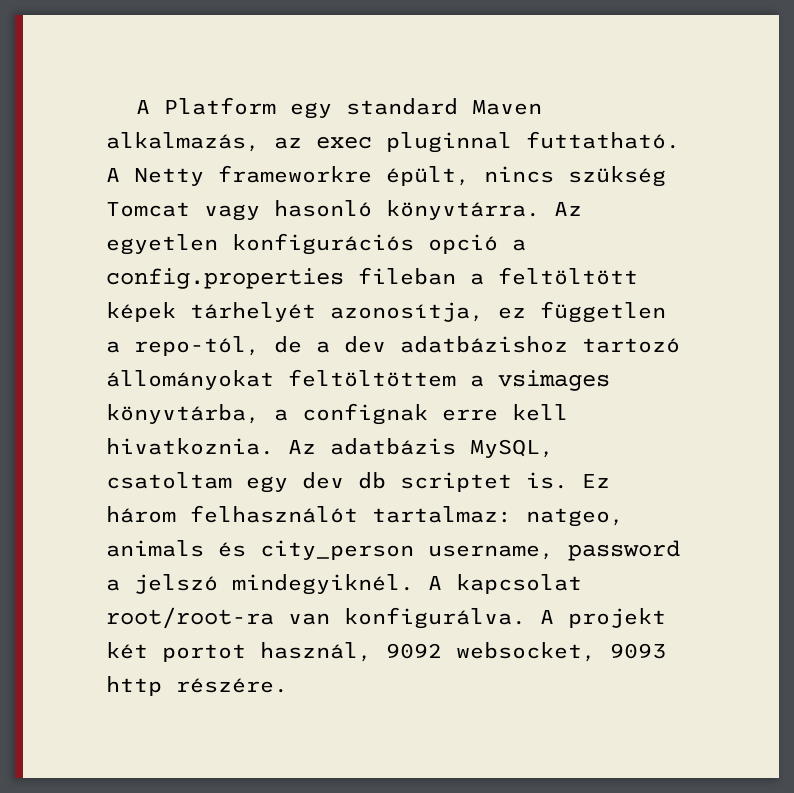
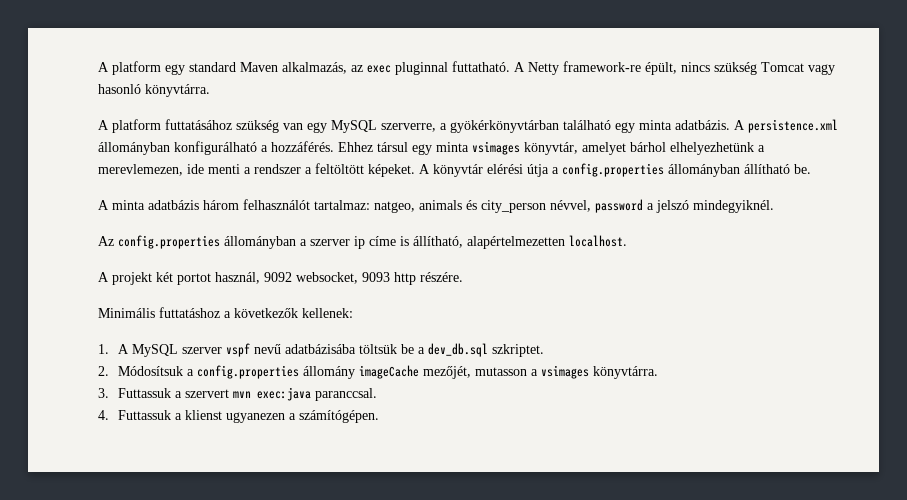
- A Platform egy standard Maven alkalmazás, az exec pluginnal futtatható.
+ A platform egy standard Maven alkalmazás, az exec pluginnal futtatható.
- A Netty frameworkre épült, nincs szükség Tomcat vagy hasonló könyvtárra. Az egyetlen konfigurációs opció a config.properties fileban a feltöltött képek tárhelyét azonosítja, ez független a repo-tól, de a dev adatbázishoz tartozó állományokat feltöltöttem a vsimages könyvtárba, a confignak erre kell hivatkoznia. Az adatbázis MySQL, csatoltam egy dev db scriptet is. Ez három felhasználót tartalmaz: natgeo, animals és city_person username, password a jelszó mindegyiknél. A kapcsolat root/root-ra van konfigurálva. A projekt két portot használ, 9092 websocket, 9093 http részére.
+ A Netty framework-re épült, nincs szükség Tomcat vagy hasonló könyvtárra.
+ A platform futtatásához szükség van egy MySQL szerverre, a gyökérkönyvtárban található egy minta adatbázis. A persistence.xml állományban konfigurálható a hozzáférés. Ehhez társul egy minta vsimages könyvtár, amelyet bárhol elhelyezhetünk a merevlemezen, ide menti a rendszer a feltöltött képeket. A könyvtár elérési útja a config.properties állományban állítható be.
+ A minta adatbázis három felhasználót tartalmaz: natgeo, animals és city_person névvel, password a jelszó mindegyiknél.
+ Az config.properties állományban a szerver ip címe is állítható, alapértelmezetten localhost.
+ A projekt két portot használ, 9092 websocket, 9093 http részére.
+ Minimális futtatáshoz a következők kellenek:
+ 1. A MySQL szerver vspf nevű adatbázisába töltsük be a dev_db.sql szkriptet.
+ 2. Módosítsuk a config.properties állomány imageCache mezőjét, mutasson a vsimages könyvtárra.
+ 3. Futtassuk a szervert mvn exec:java paranccsal.
+ 4. Futtassuk a klienst ugyanezen a számítógépen.

